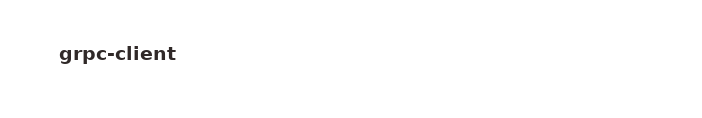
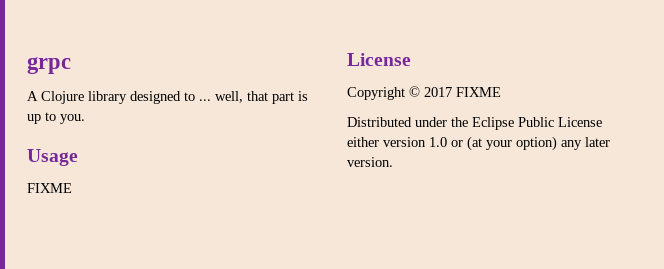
- grpc-client
+ grpc
+ A Clojure library designed to ... well, that part is up to you.
+ Usage
+ FIXME
+ License
+ Copyright © 2017 FIXME
+ Distributed under the Eclipse Public License either version 1.0 or (at your option) any later version.

